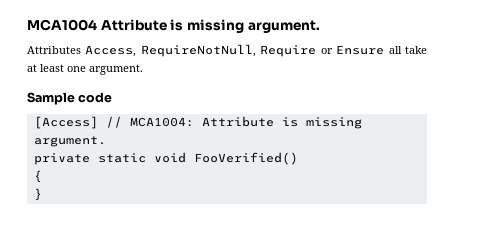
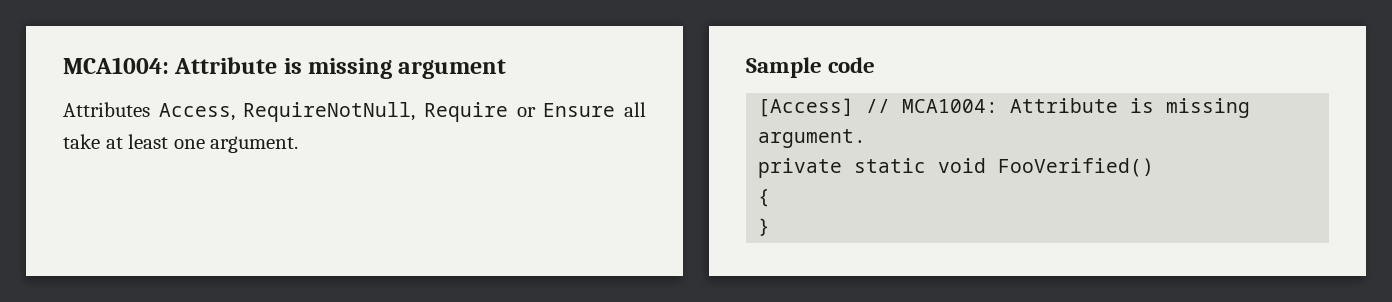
- MCA1004 Attribute is missing argument.
+ MCA1004: Attribute is missing argument

